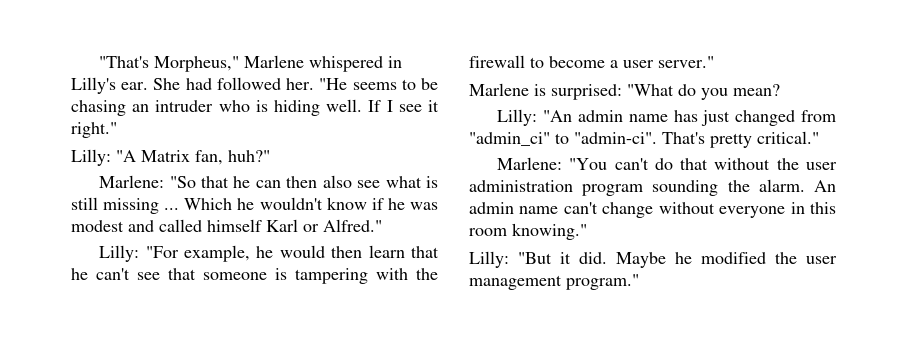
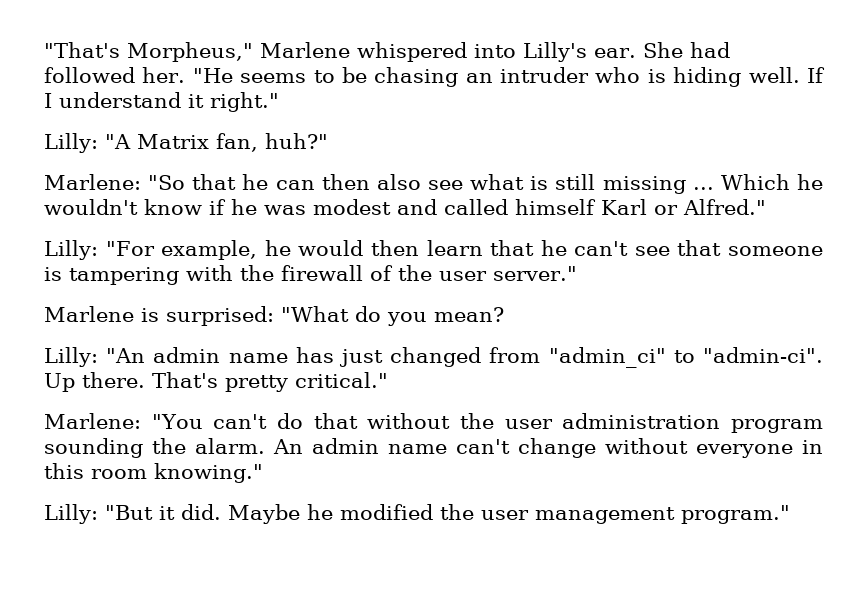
- "That's Morpheus," Marlene whispered in Lilly's ear.
+ "That's Morpheus," Marlene whispered into Lilly's ear.
- If I see it right."
+ If I understand it right."
- Lilly: "For example, he would then learn that he can't see that someone is tampering with the firewall to become a user server."
+ Lilly: "For example, he would then learn that he can't see that someone is tampering with the firewall of the user server."
+ Up there.

